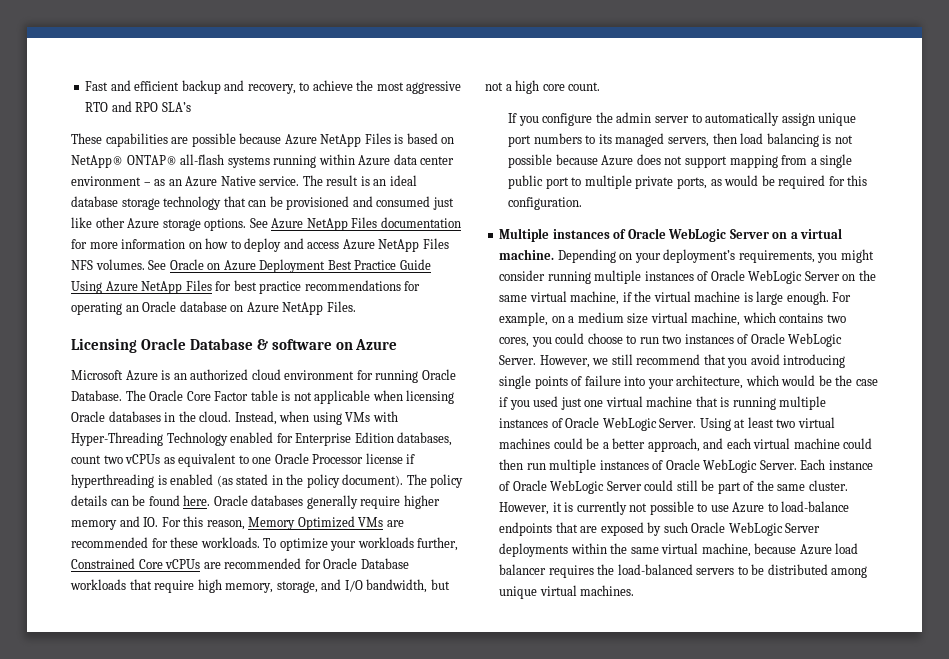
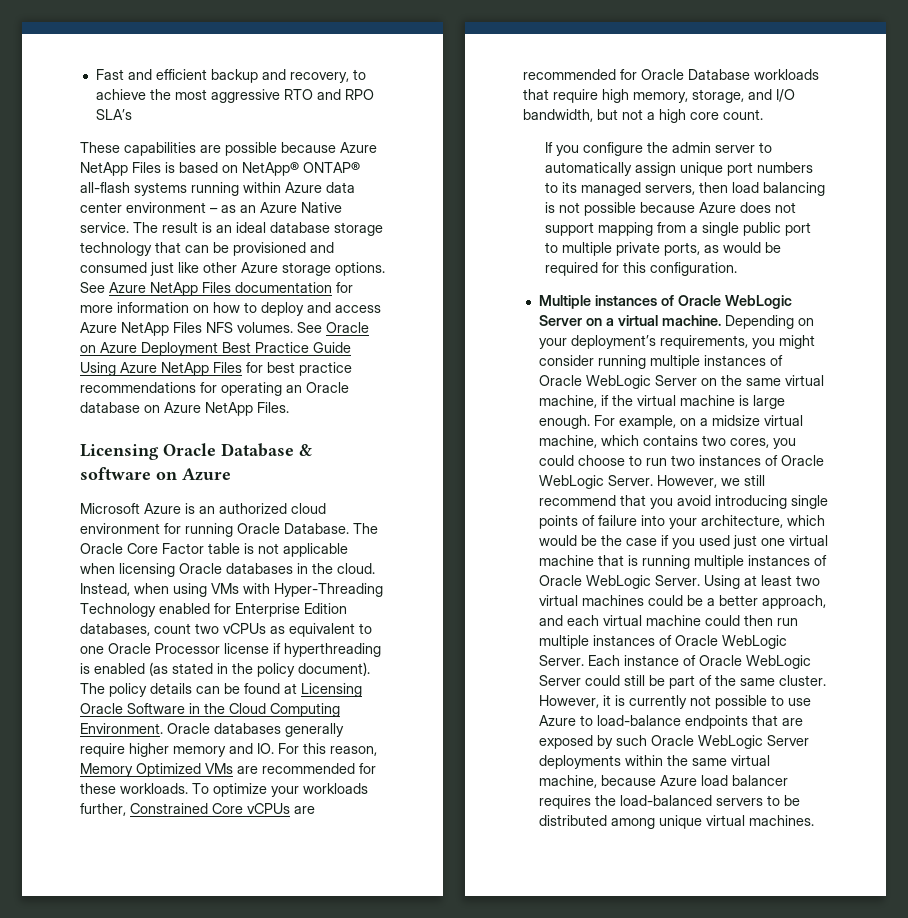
- The policy details can be found here.
+ The policy details can be found at Licensing Oracle Software in the Cloud Computing Environment.
- For example, on a medium size virtual machine, which contains two cores, you could choose to run two instances of Oracle WebLogic Server.
+ For example, on a midsize virtual machine, which contains two cores, you could choose to run two instances of Oracle WebLogic Server.

